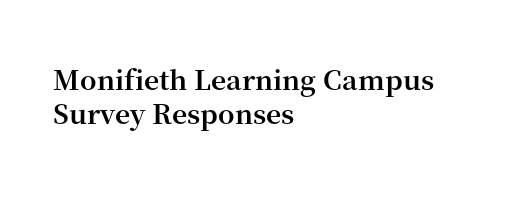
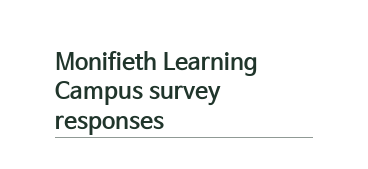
- Monifieth Learning Campus Survey Responses
+ Monifieth Learning Campus survey responses

